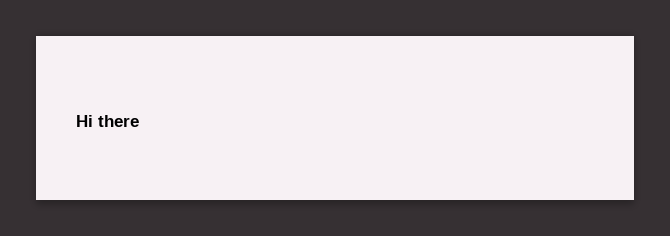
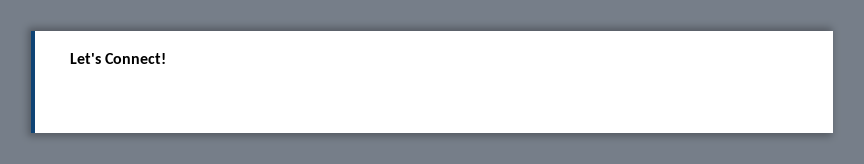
- Hi there
+ Let's Connect!

